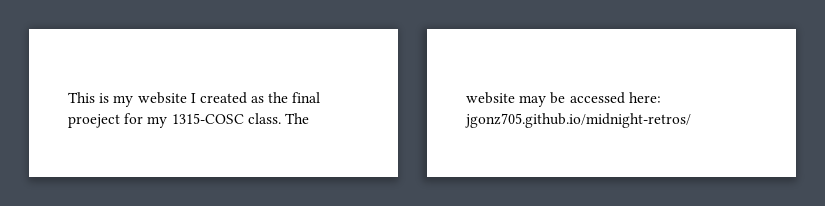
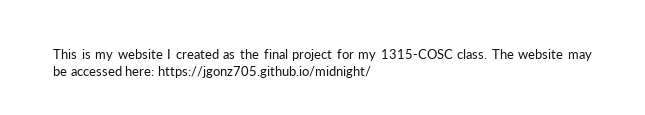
- This is my website I created as the final proeject for my 1315-COSC class.
+ This is my website I created as the final project for my 1315-COSC class.
- The website may be accessed here: jgonz705.github.io/midnight-retros/
+ The website may be accessed here: https://jgonz705.github.io/midnight/

